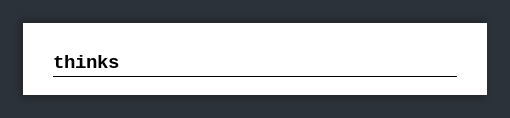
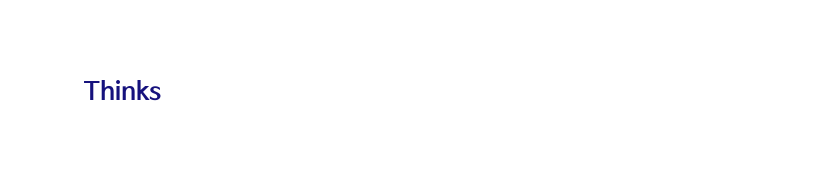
- thinks
+ Thinks

